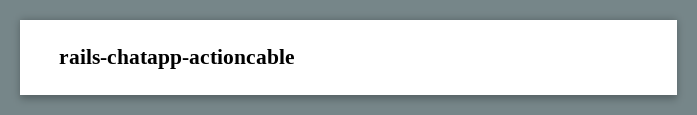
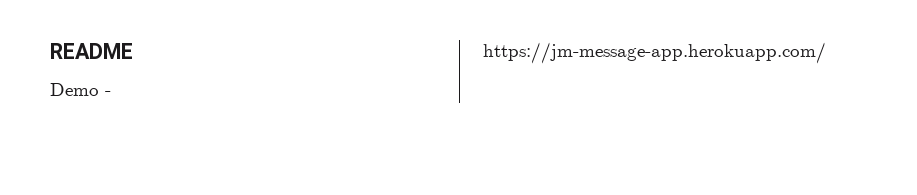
- rails-chatapp-actioncable
+ README
+ Demo - https://jm-message-app.herokuapp.com/

